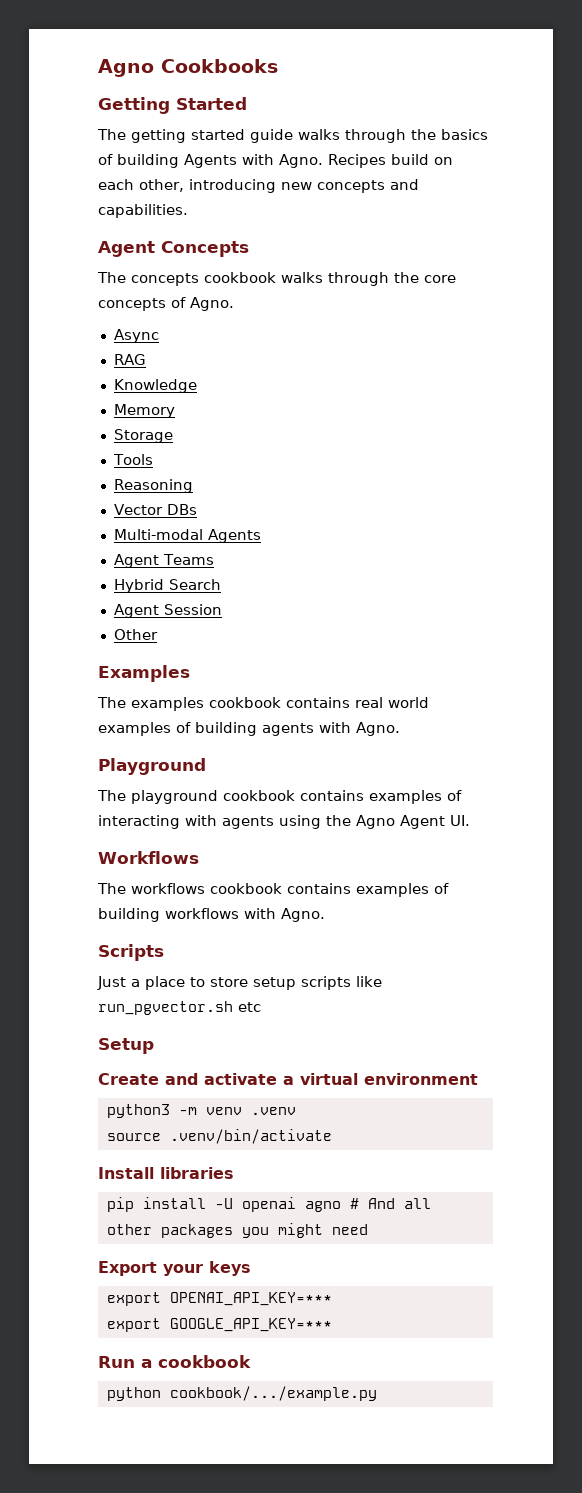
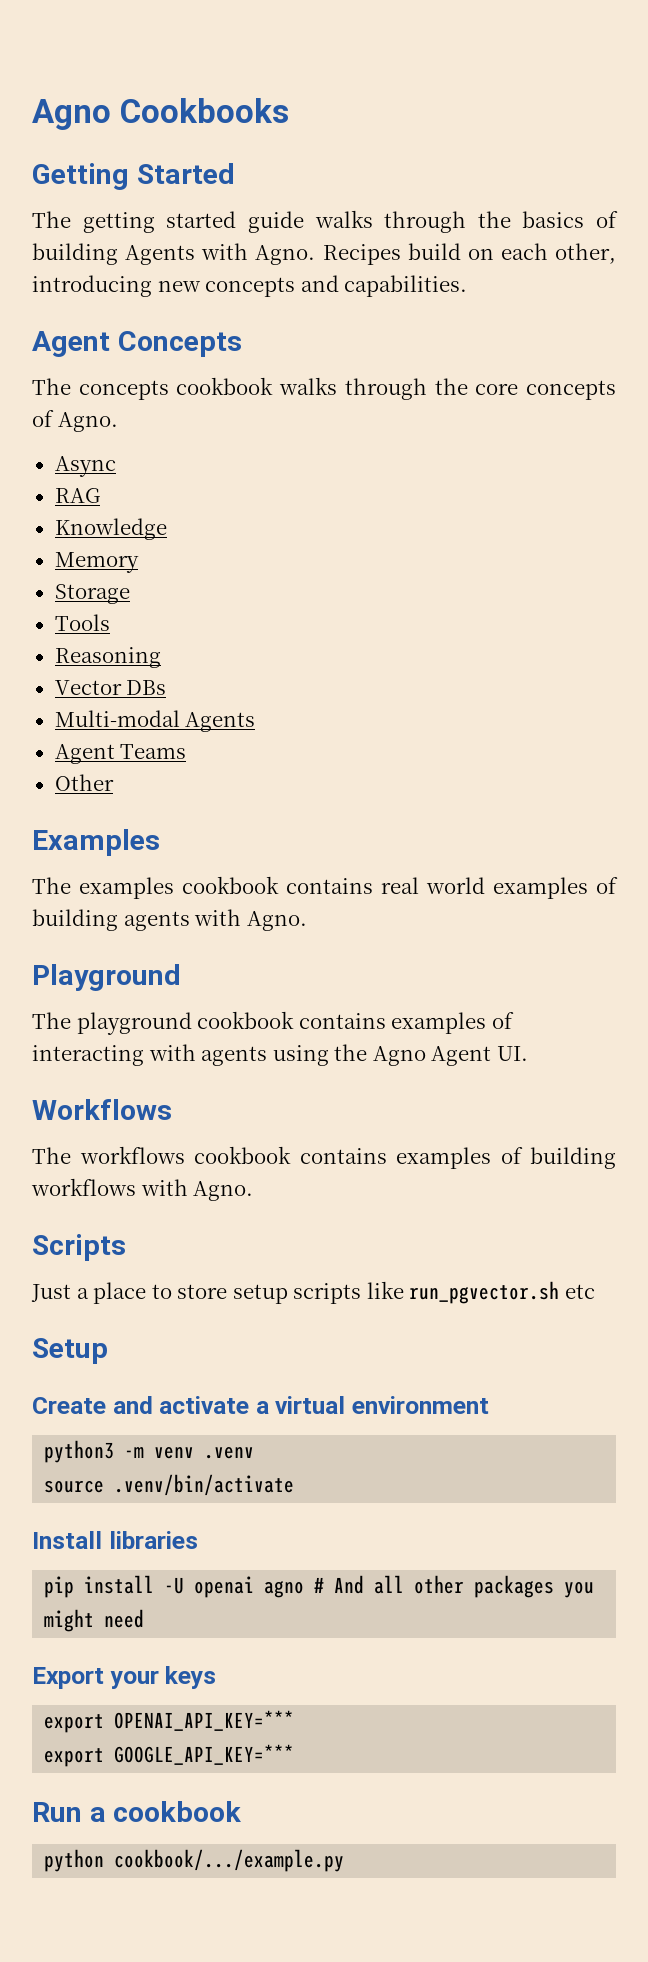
- Hybrid Search
- Agent Session

